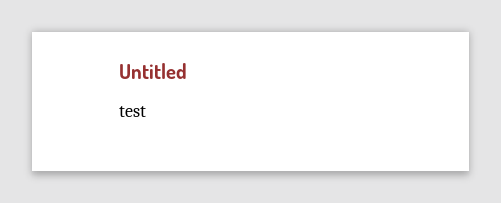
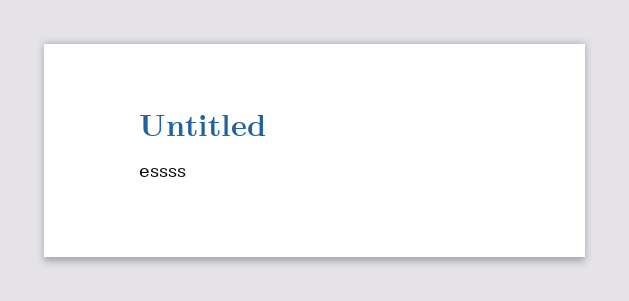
- test
+ essss

